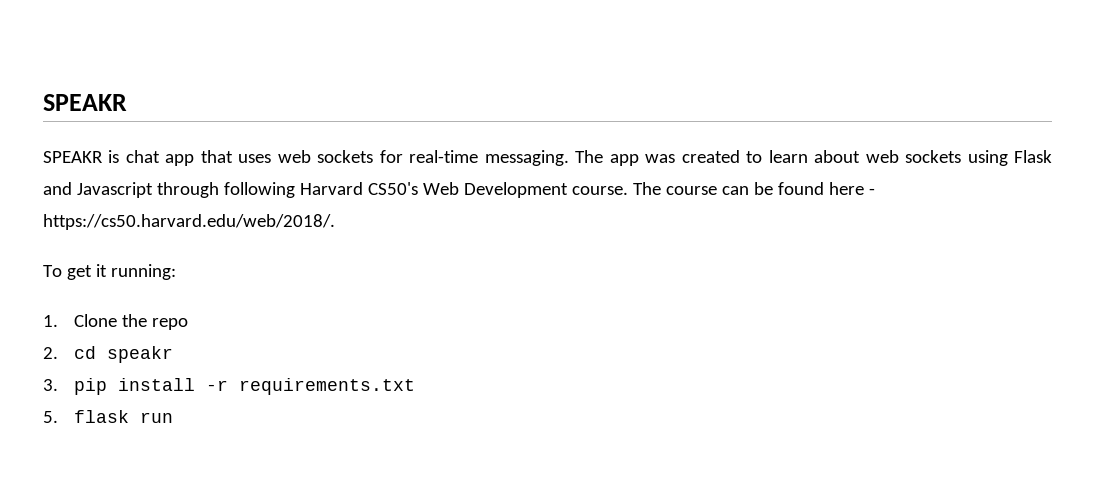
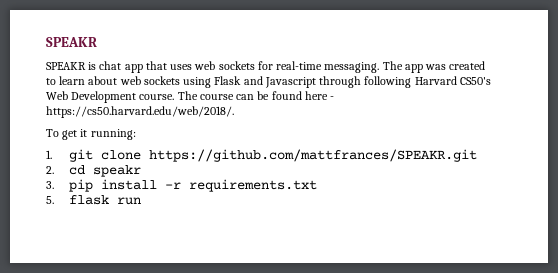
- 1. Clone the repo
+ 1. git clone https://github.com/mattfrances/SPEAKR.git

